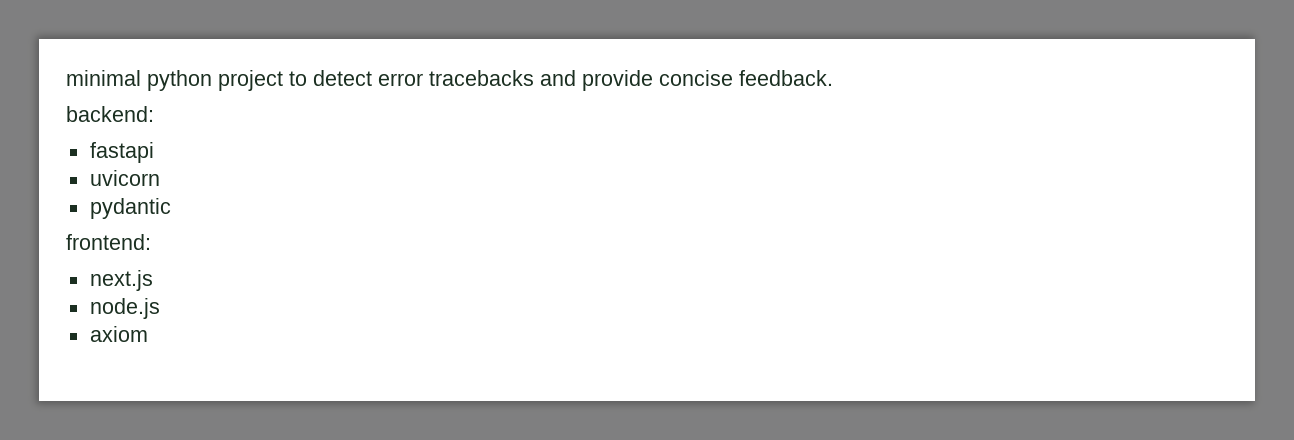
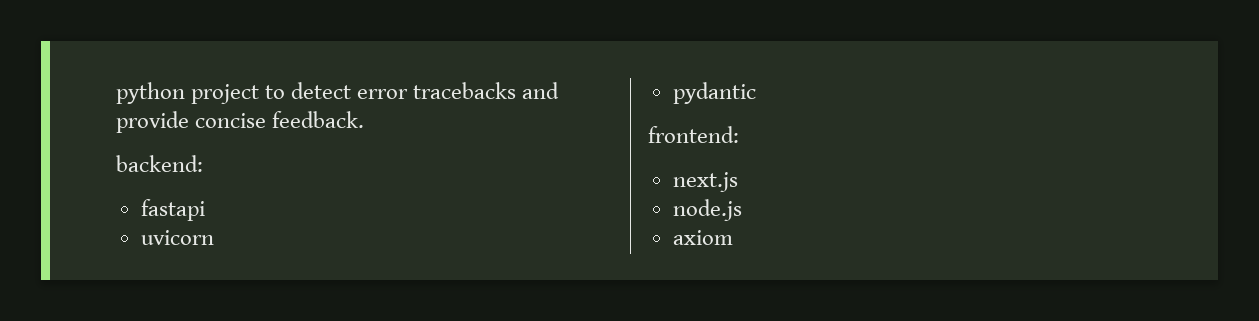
- minimal python project to detect error tracebacks and provide concise feedback.
+ python project to detect error tracebacks and provide concise feedback.

